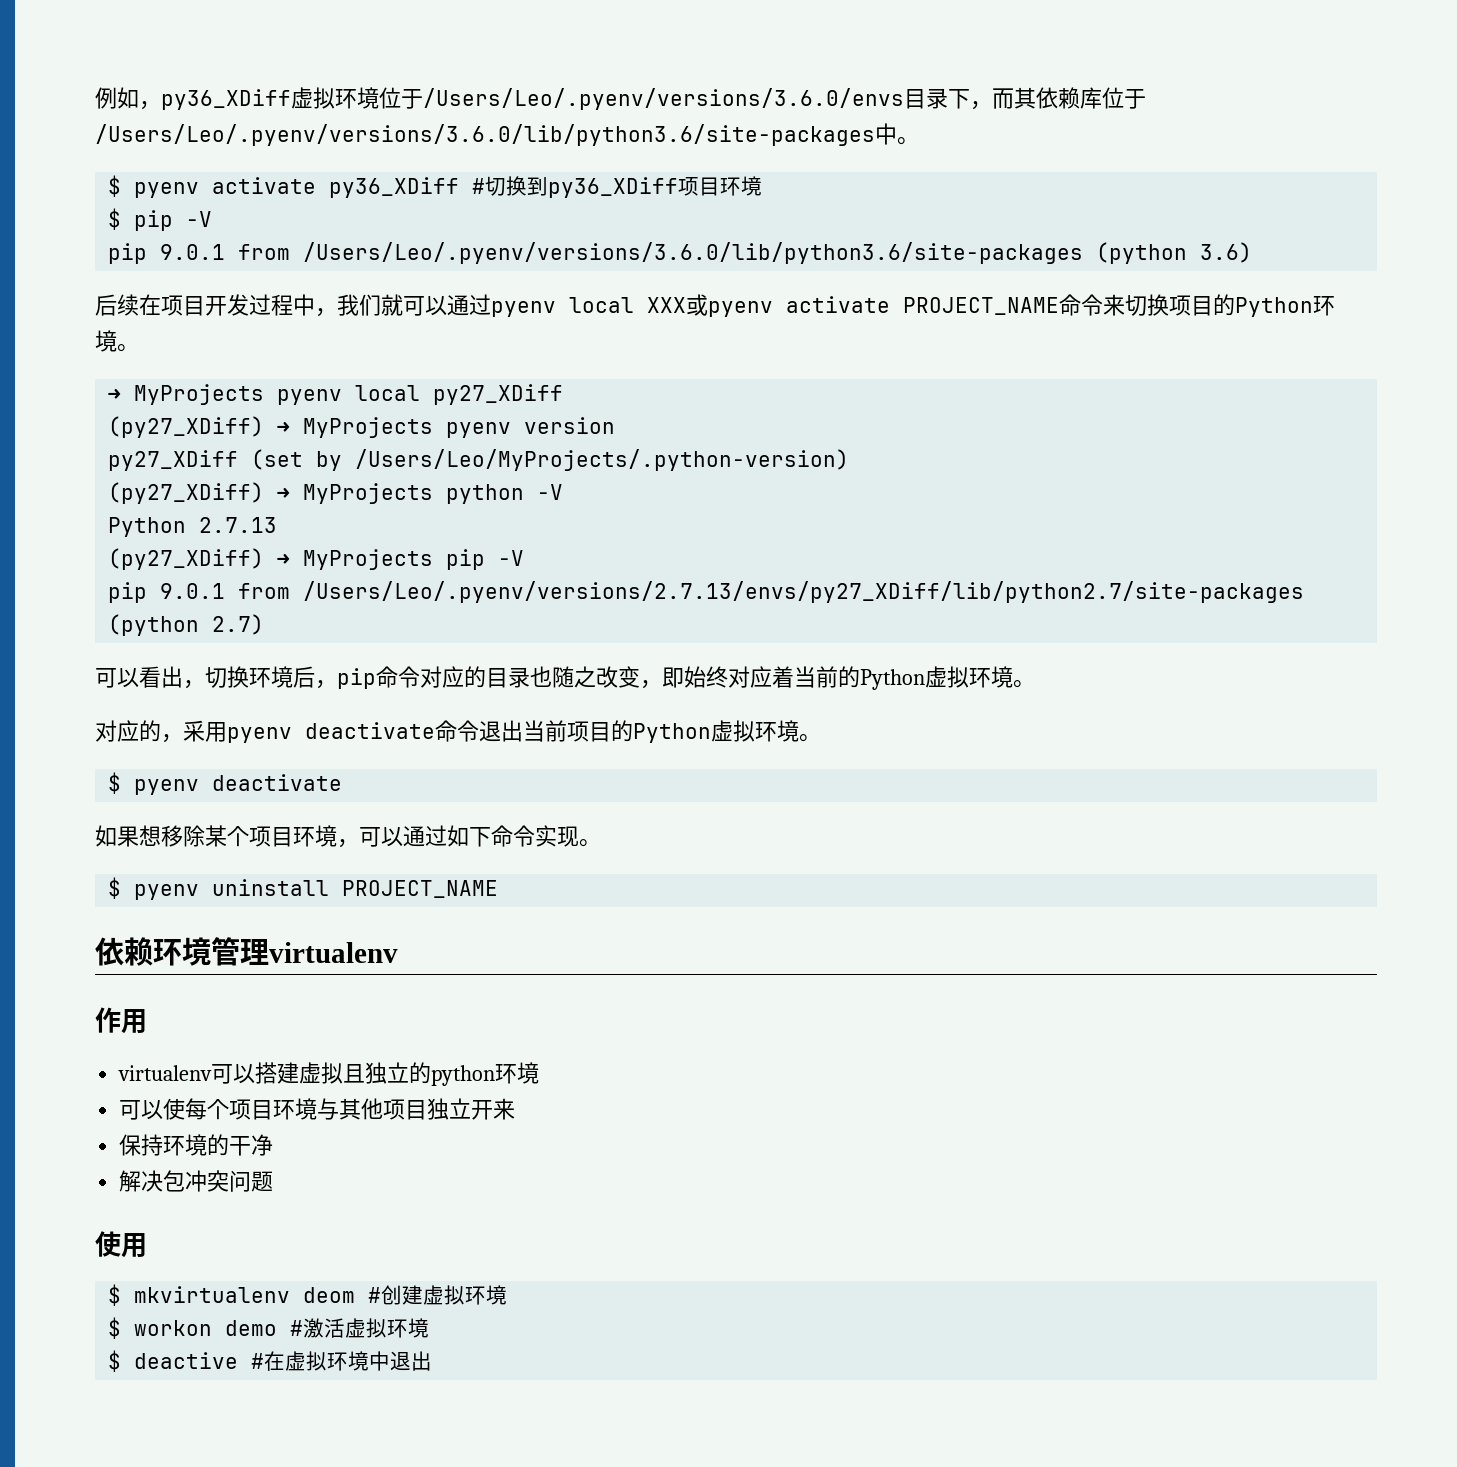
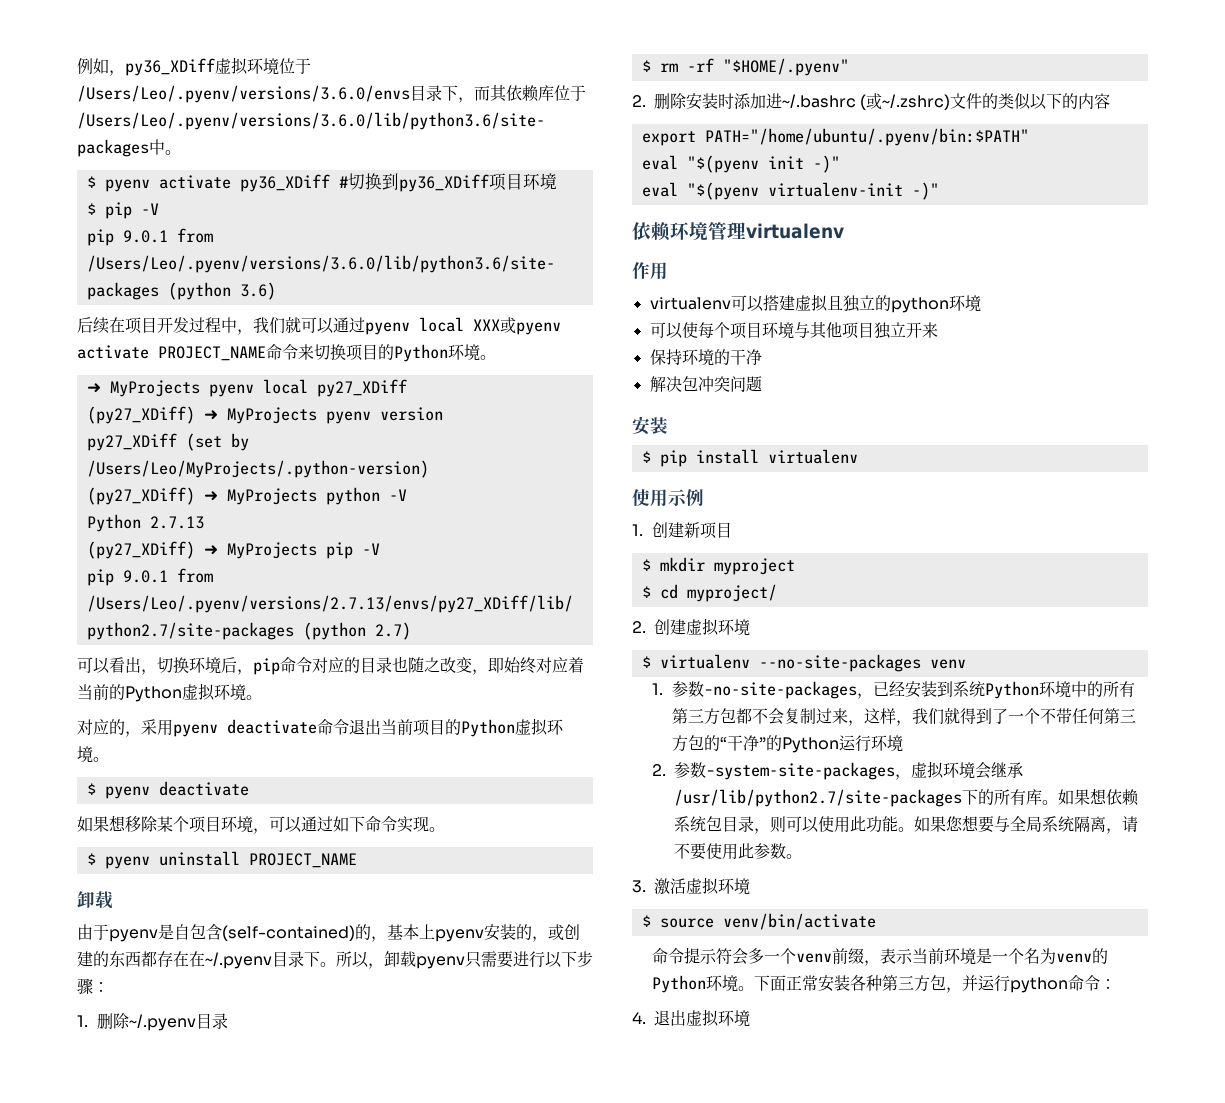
  $ pyenv uninstall PROJECT_NAME
+ 卸载
+ 由于pyenv是自包含(self-contained)的，基本上pyenv安装的，或创建的东西都存在在~/.pyenv目录下。所以，卸载pyenv只需要进行以下步骤：
+ 1.删除~/.pyenv目录
+ $ rm -rf "$HOME/.pyenv"
+ 2.删除安装时添加进~/.bashrc (或~/.zshrc)文件的类似以下的内容
+ export PATH="/home/ubuntu/.pyenv/bin:$PATH"
+ eval "$(pyenv init -)"
+ eval "$(pyenv virtualenv-init -)"
  解决包冲突问题
- 使用
- $ mkvirtualenv deom #创建虚拟环境
- $ workon demo #激活虚拟环境
- $ deactive #在虚拟环境中退出
+ 安装
+ $ pip install virtualenv
+ 使用示例
+ 1.创建新项目
+ $ mkdir myproject
+ $ cd myproject/
+ 2.创建虚拟环境
+ $ virtualenv --no-site-packages venv
+ 1.参数–no-site-packages，已经安装到系统Python环境中的所有第三方包都不会复制过来，这样，我们就得到了一个不带任何第三方包的“干净”的Python运行环境
+ 2.参数–system-site-packages，虚拟环境会继承/usr/lib/python2.7/site-packages下的所有库。如果想依赖系统包目录，则可以使用此功能。如果您想要与全局系统隔离，请不要使用此参数。
+ 3.激活虚拟环境
+ $ source venv/bin/activate
+ 命令提示符会多一个venv前缀，表示当前环境是一个名为venv的Python环境。下面正常安装各种第三方包，并运行python命令：
+ 4.退出虚拟环境

